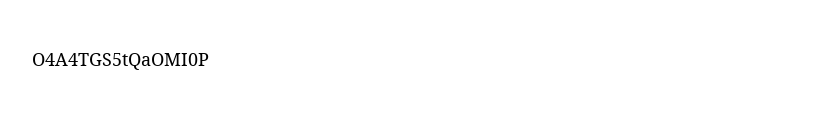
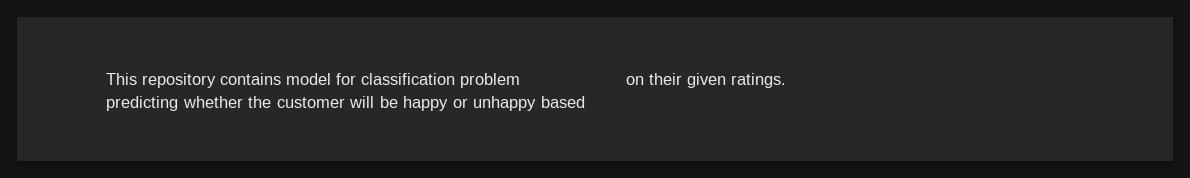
- O4A4TGS5tQaOMI0P
+ This repository contains model for classification problem predicting whether the customer will be happy or unhappy based on their given ratings.

